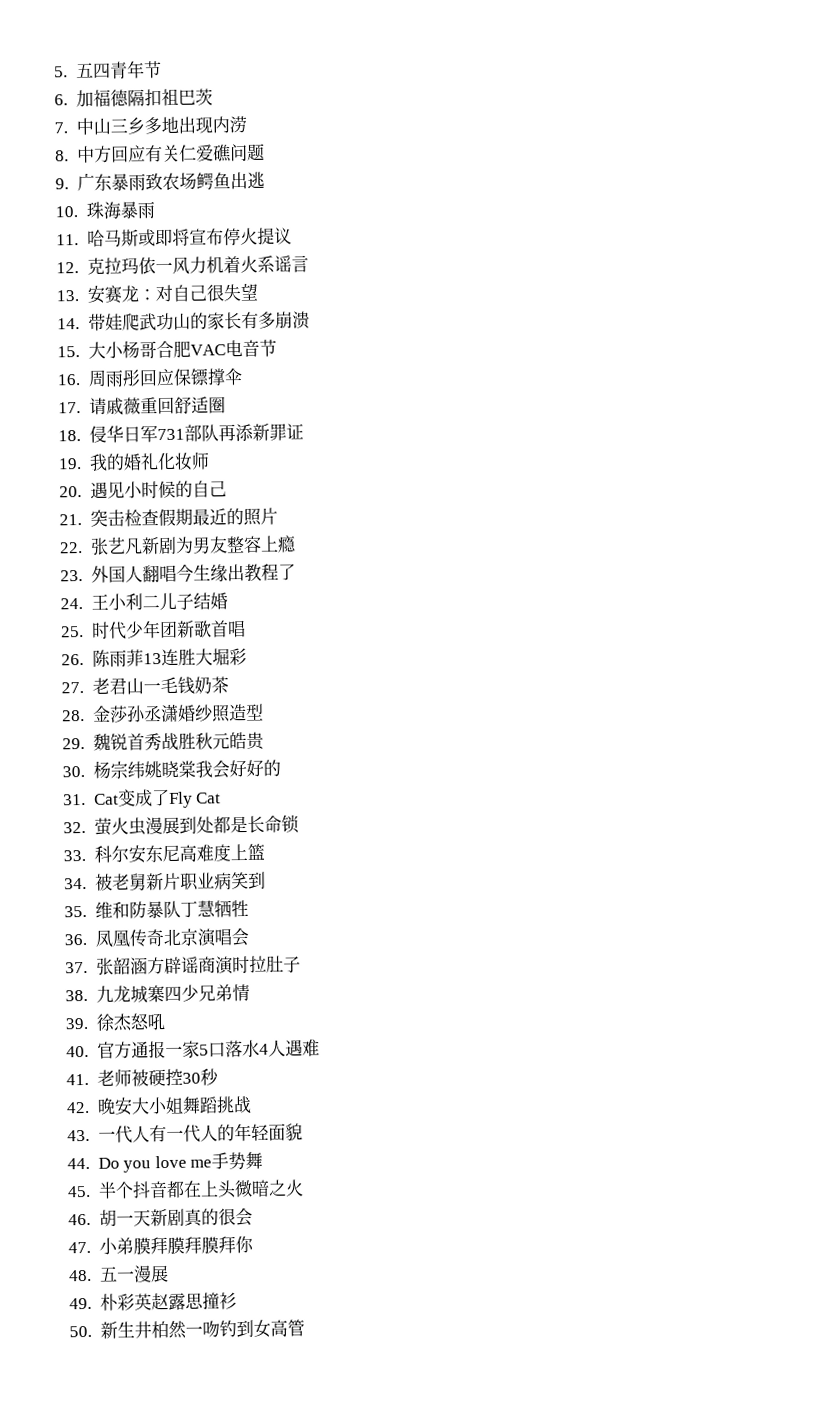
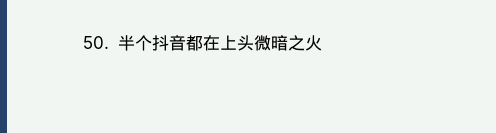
- 5.五四青年节
- 6.加福德隔扣祖巴茨
- 7.中山三乡多地出现内涝
- 8.中方回应有关仁爱礁问题
- 9.广东暴雨致农场鳄鱼出逃
- 10.珠海暴雨
- 11.哈马斯或即将宣布停火提议
- 12.克拉玛依一风力机着火系谣言
- 13.安赛龙：对自己很失望
- 14.带娃爬武功山的家长有多崩溃
- 15.大小杨哥合肥VAC电音节
- 16.周雨彤回应保镖撑伞
- 17.请戚薇重回舒适圈
- 18.侵华日军731部队再添新罪证
- 19.我的婚礼化妆师
- 20.遇见小时候的自己
- 21.突击检查假期最近的照片
- 22.张艺凡新剧为男友整容上瘾
- 23.外国人翻唱今生缘出教程了
- 24.王小利二儿子结婚
- 25.时代少年团新歌首唱
- 26.陈雨菲13连胜大堀彩
- 27.老君山一毛钱奶茶
- 28.金莎孙丞潇婚纱照造型
- 29.魏锐首秀战胜秋元皓贵
- 30.杨宗纬姚晓棠我会好好的
- 31. Cat变成了Fly Cat
- 32.萤火虫漫展到处都是长命锁
- 33.科尔安东尼高难度上篮
- 34.被老舅新片职业病笑到
- 35.维和防暴队丁慧牺牲
- 36.凤凰传奇北京演唱会
- 37.张韶涵方辟谣商演时拉肚子
- 38.九龙城寨四少兄弟情
- 39.徐杰怒吼
- 40.官方通报一家5口落水4人遇难
- 41.老师被硬控30秒
- 42.晚安大小姐舞蹈挑战
- 43.一代人有一代人的年轻面貌
- 44. Do you love me手势舞
- 45.半个抖音都在上头微暗之火
+ 50.半个抖音都在上头微暗之火
- 46.胡一天新剧真的很会
- 47.小弟膜拜膜拜膜拜你
- 48.五一漫展
- 49.朴彩英赵露思撞衫
- 50.新生井柏然一吻钓到女高管

